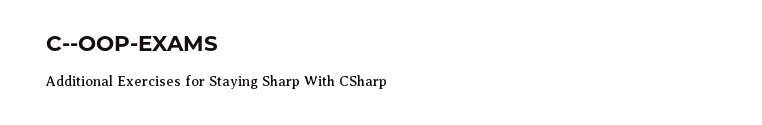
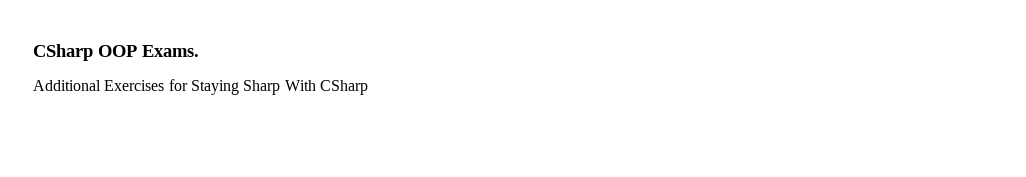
- C--OOP-EXAMS
+ CSharp OOP Exams.

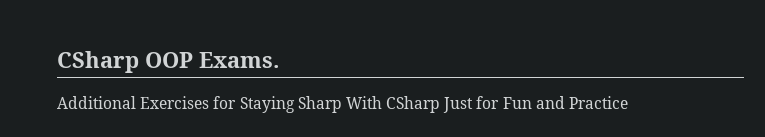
- Additional Exercises for Staying Sharp With CSharp
+ Additional Exercises for Staying Sharp With CSharp Just for Fun and Practice

